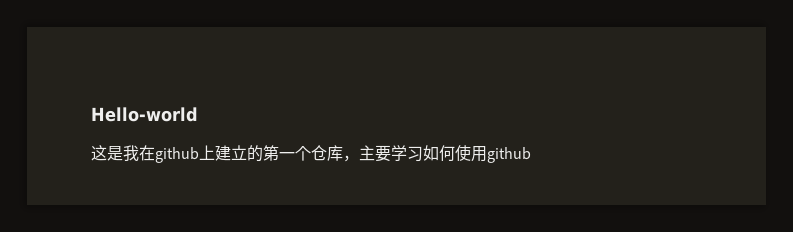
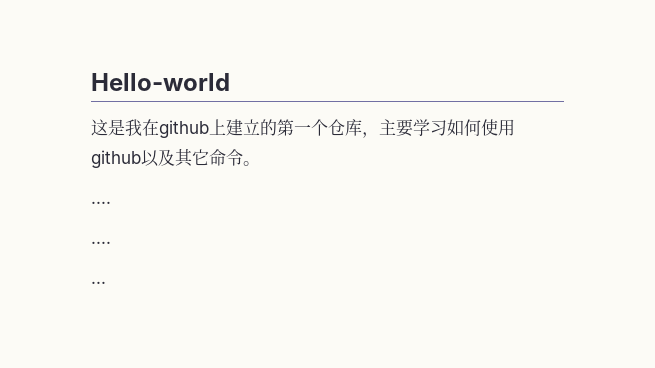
- 这是我在github上建立的第一个仓库，主要学习如何使用github
+ 这是我在github上建立的第一个仓库，主要学习如何使用github以及其它命令。
+ ....
+ ....
+ ...

